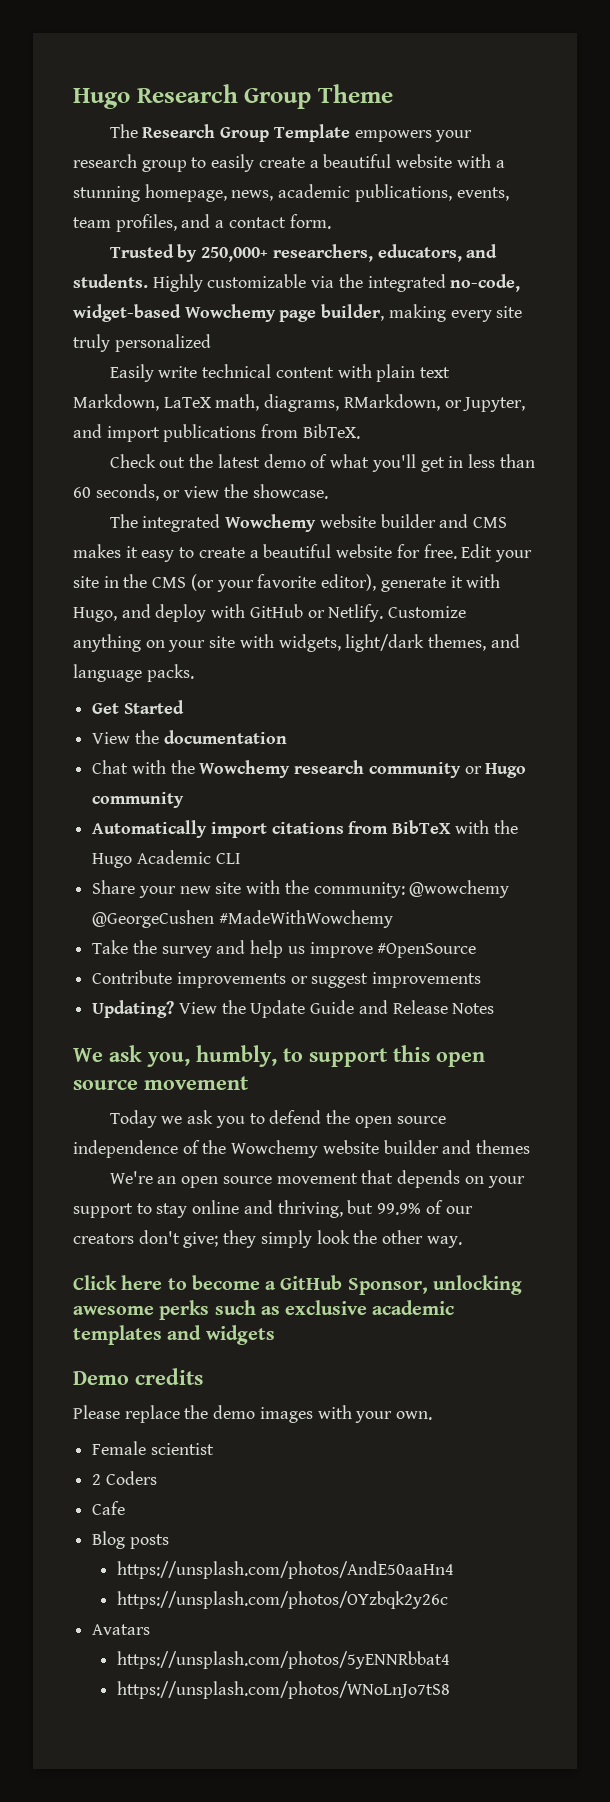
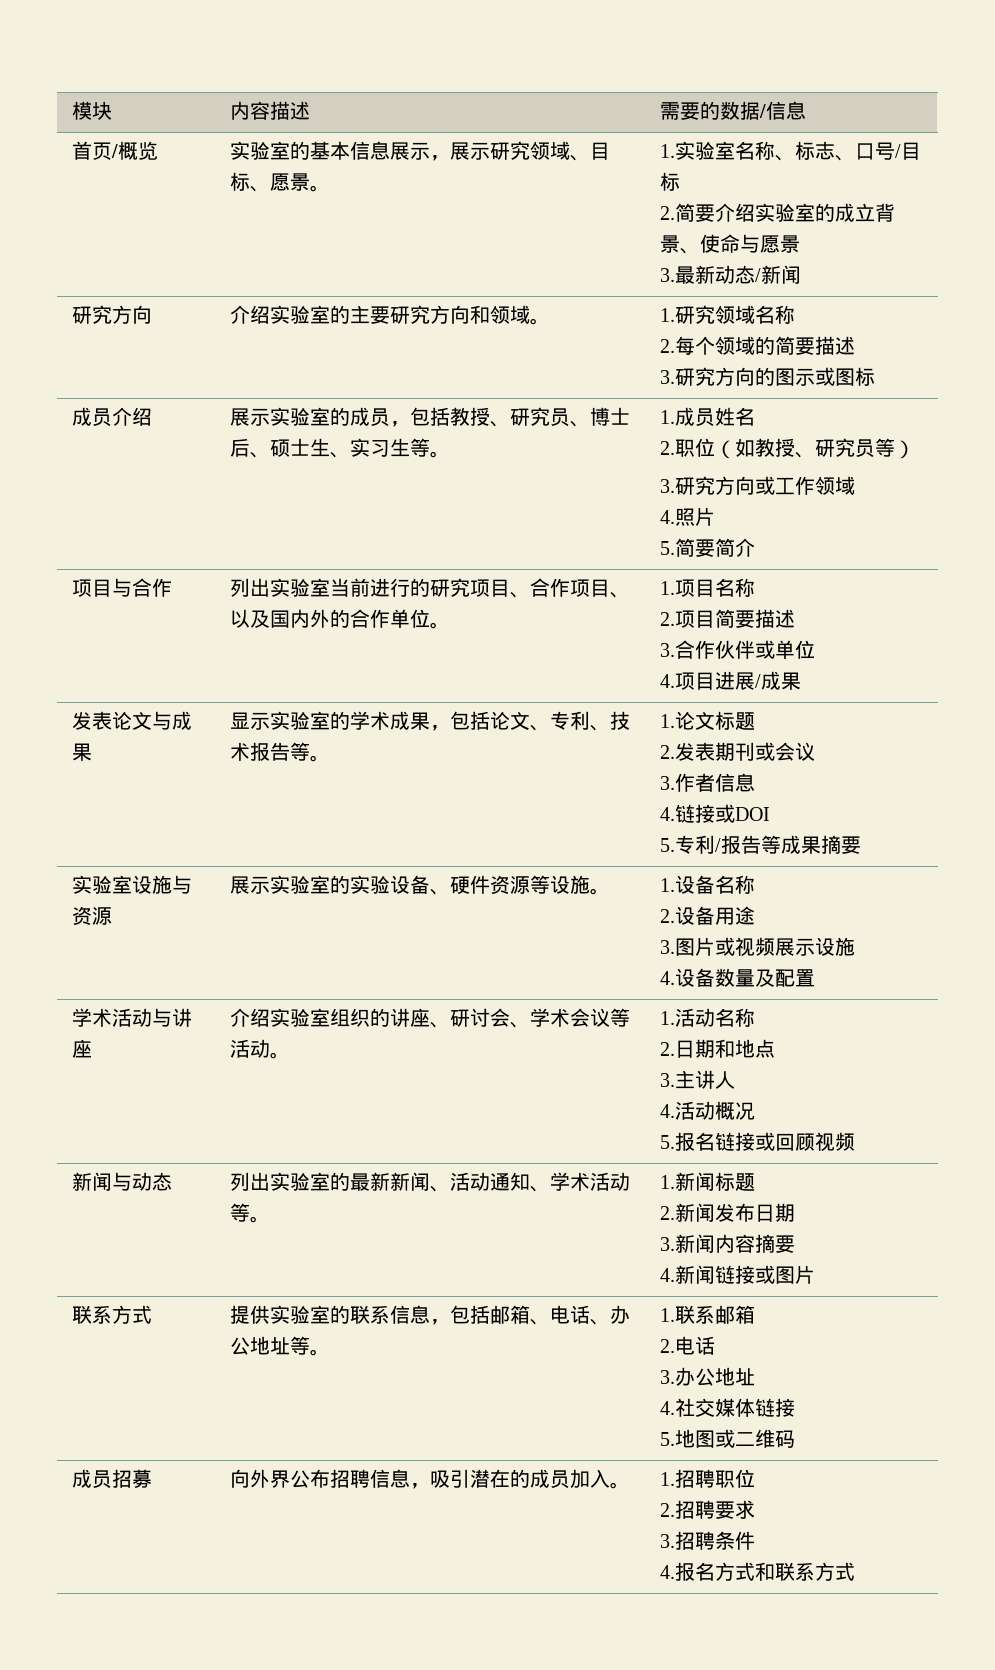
- Hugo Research Group Theme
- The Research Group Template empowers your research group to easily create a beautiful website with a stunning homepage, news, academic publications, events, team profiles, and a contact form.
- Trusted by 250,000+ researchers, educators, and students. Highly customizable via the integrated no-code, widget-based Wowchemy page builder, making every site truly personalized
- Easily write technical content with plain text Markdown, LaTeX math, diagrams, RMarkdown, or Jupyter, and import publications from BibTeX.
- Check out the latest demo of what you'll get in less than 60 seconds, or view the showcase.
- The integrated Wowchemy website builder and CMS makes it easy to create a beautiful website for free. Edit your site in the CMS (or your favorite editor), generate it with Hugo, and deploy with GitHub or Netlify. Customize anything on your site with widgets, light/dark themes, and language packs.
- Get Started
- View the documentation
- Chat with the Wowchemy research community or Hugo community
- Automatically import citations from BibTeX with the Hugo Academic CLI
- Share your new site with the community: @wowchemy @GeorgeCushen #MadeWithWowchemy
- Take the survey and help us improve #OpenSource
- Contribute improvements or suggest improvements
- Updating? View the Update Guide and Release Notes
- We ask you, humbly, to support this open source movement
- Today we ask you to defend the open source independence of the Wowchemy website builder and themes
- We're an open source movement that depends on your support to stay online and thriving, but 99.9% of our creators don't give; they simply look the other way.
- Click here to become a GitHub Sponsor, unlocking awesome perks such as exclusive academic templates and widgets
- Demo credits
- Please replace the demo images with your own.
- Female scientist
- 2 Coders
- Cafe
- Blog posts
- https://unsplash.com/photos/AndE50aaHn4
- https://unsplash.com/photos/OYzbqk2y26c
- Avatars
- https://unsplash.com/photos/5yENNRbbat4
- https://unsplash.com/photos/WNoLnJo7tS8
+ 模块 | 内容描述 | 需要的数据/信息
+ 首页/概览 | 实验室的基本信息展示，展示研究领域、目标、愿景。 | 1.实验室名称、标志、口号/目标
+ 2.简要介绍实验室的成立背景、使命与愿景
+ 3.最新动态/新闻
+ 研究方向 | 介绍实验室的主要研究方向和领域。 | 1.研究领域名称
+ 2.每个领域的简要描述
+ 3.研究方向的图示或图标
+ 成员介绍 | 展示实验室的成员，包括教授、研究员、博士后、硕士生、实习生等。 | 1.成员姓名
+ 2.职位（如教授、研究员等）
+ 3.研究方向或工作领域
+ 4.照片
+ 5.简要简介
+ 项目与合作 | 列出实验室当前进行的研究项目、合作项目、以及国内外的合作单位。 | 1.项目名称
+ 2.项目简要描述
+ 3.合作伙伴或单位
+ 4.项目进展/成果
+ 发表论文与成果 | 显示实验室的学术成果，包括论文、专利、技术报告等。 | 1.论文标题
+ 2.发表期刊或会议
+ 3.作者信息
+ 4.链接或DOI
+ 5.专利/报告等成果摘要
+ 实验室设施与资源 | 展示实验室的实验设备、硬件资源等设施。 | 1.设备名称
+ 2.设备用途
+ 3.图片或视频展示设施
+ 4.设备数量及配置
+ 学术活动与讲座 | 介绍实验室组织的讲座、研讨会、学术会议等活动。 | 1.活动名称
+ 2.日期和地点
+ 3.主讲人
+ 4.活动概况
+ 5.报名链接或回顾视频
+ 新闻与动态 | 列出实验室的最新新闻、活动通知、学术活动等。 | 1.新闻标题
+ 2.新闻发布日期
+ 3.新闻内容摘要
+ 4.新闻链接或图片
+ 联系方式 | 提供实验室的联系信息，包括邮箱、电话、办公地址等。 | 1.联系邮箱
+ 2.电话
+ 3.办公地址
+ 4.社交媒体链接
+ 5.地图或二维码
+ 成员招募 | 向外界公布招聘信息，吸引潜在的成员加入。 | 1.招聘职位
+ 2.招聘要求
+ 3.招聘条件
+ 4.报名方式和联系方式

